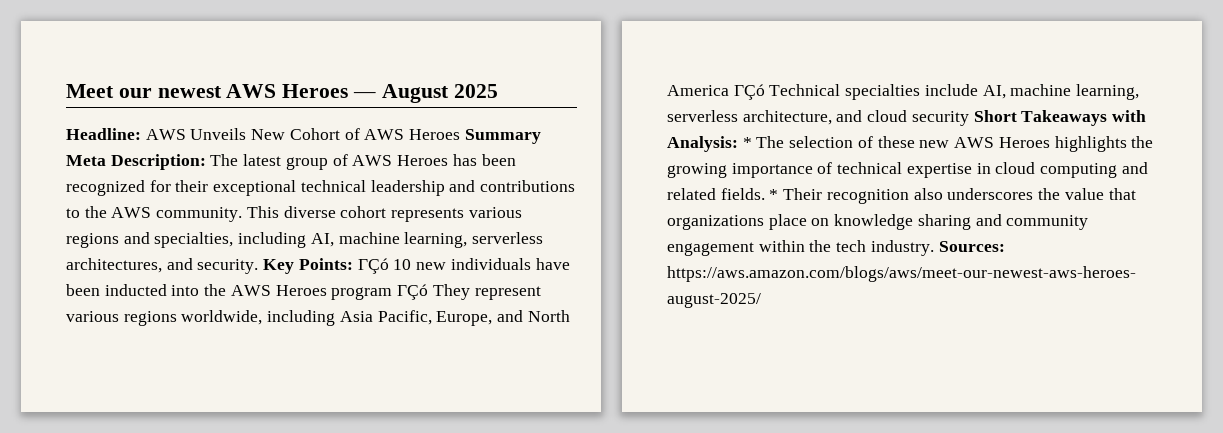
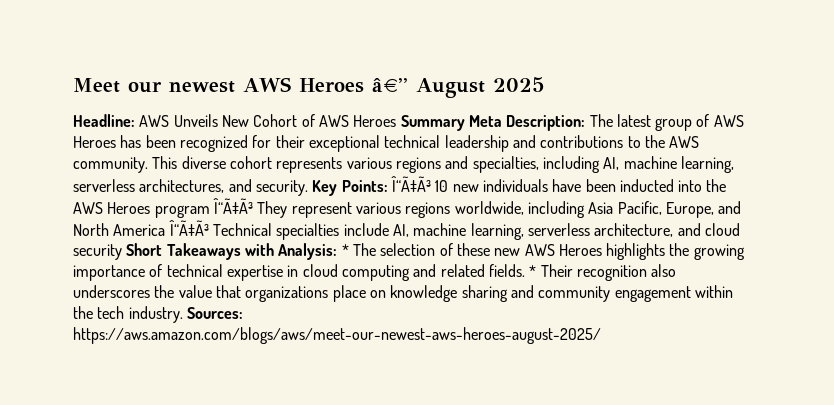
- Meet our newest AWS Heroes — August 2025
+ Meet our newest AWS Heroes â€” August 2025
- ΓÇó 10 new individuals have been inducted into the AWS Heroes program ΓÇó They represent various regions worldwide, including Asia Pacific, Europe, and North America ΓÇó Technical specialties include AI, machine learning, serverless architecture, and cloud security Short Takeaways with Analysis:
+ Î“Ã‡Ã³ 10 new individuals have been inducted into the AWS Heroes program Î“Ã‡Ã³ They represent various regions worldwide, including Asia Pacific, Europe, and North America Î“Ã‡Ã³ Technical specialties include AI, machine learning, serverless architecture, and cloud security Short Takeaways with Analysis:

